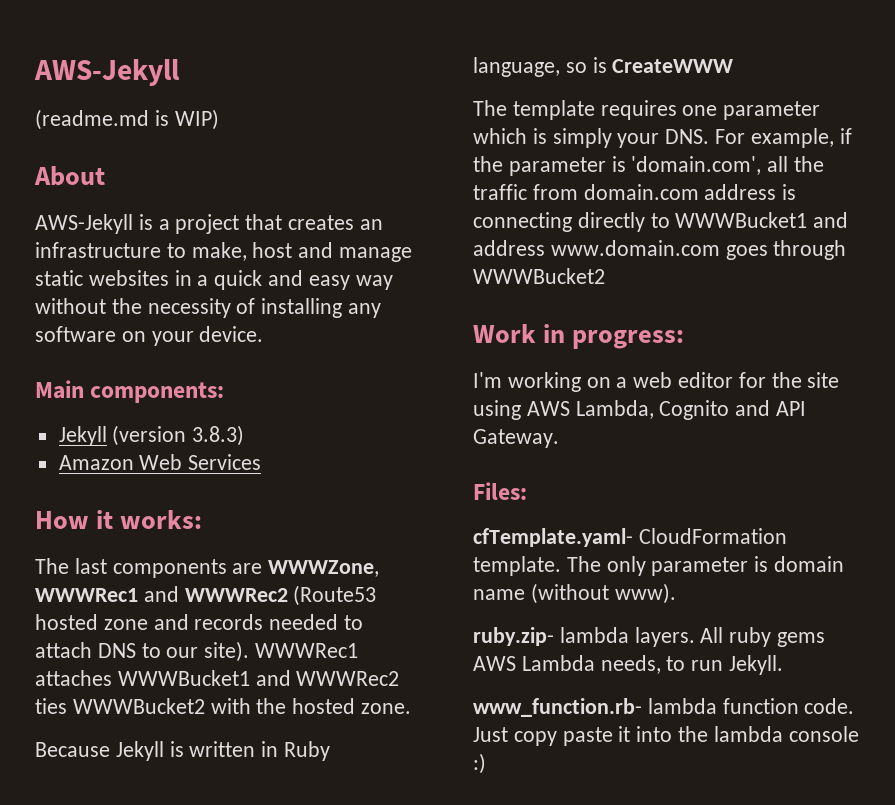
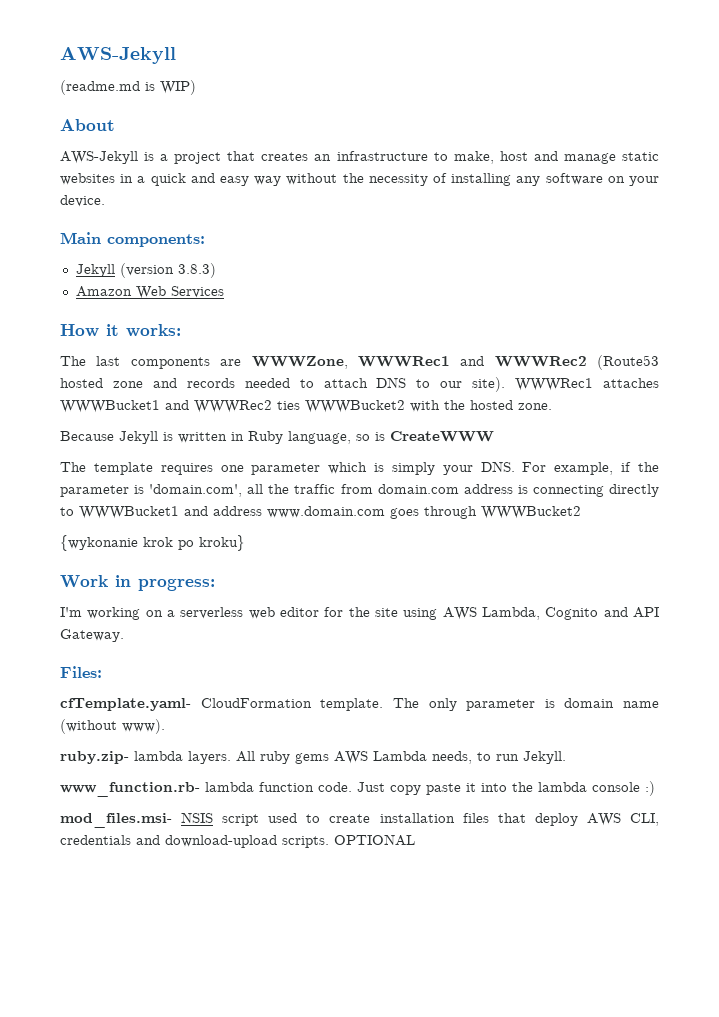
+ {wykonanie krok po kroku}
- I'm working on a web editor for the site using AWS Lambda, Cognito and API Gateway.
+ I'm working on a serverless web editor for the site using AWS Lambda, Cognito and API Gateway.
+ mod_files.msi- NSIS script used to create installation files that deploy AWS CLI, credentials and download-upload scripts. OPTIONAL

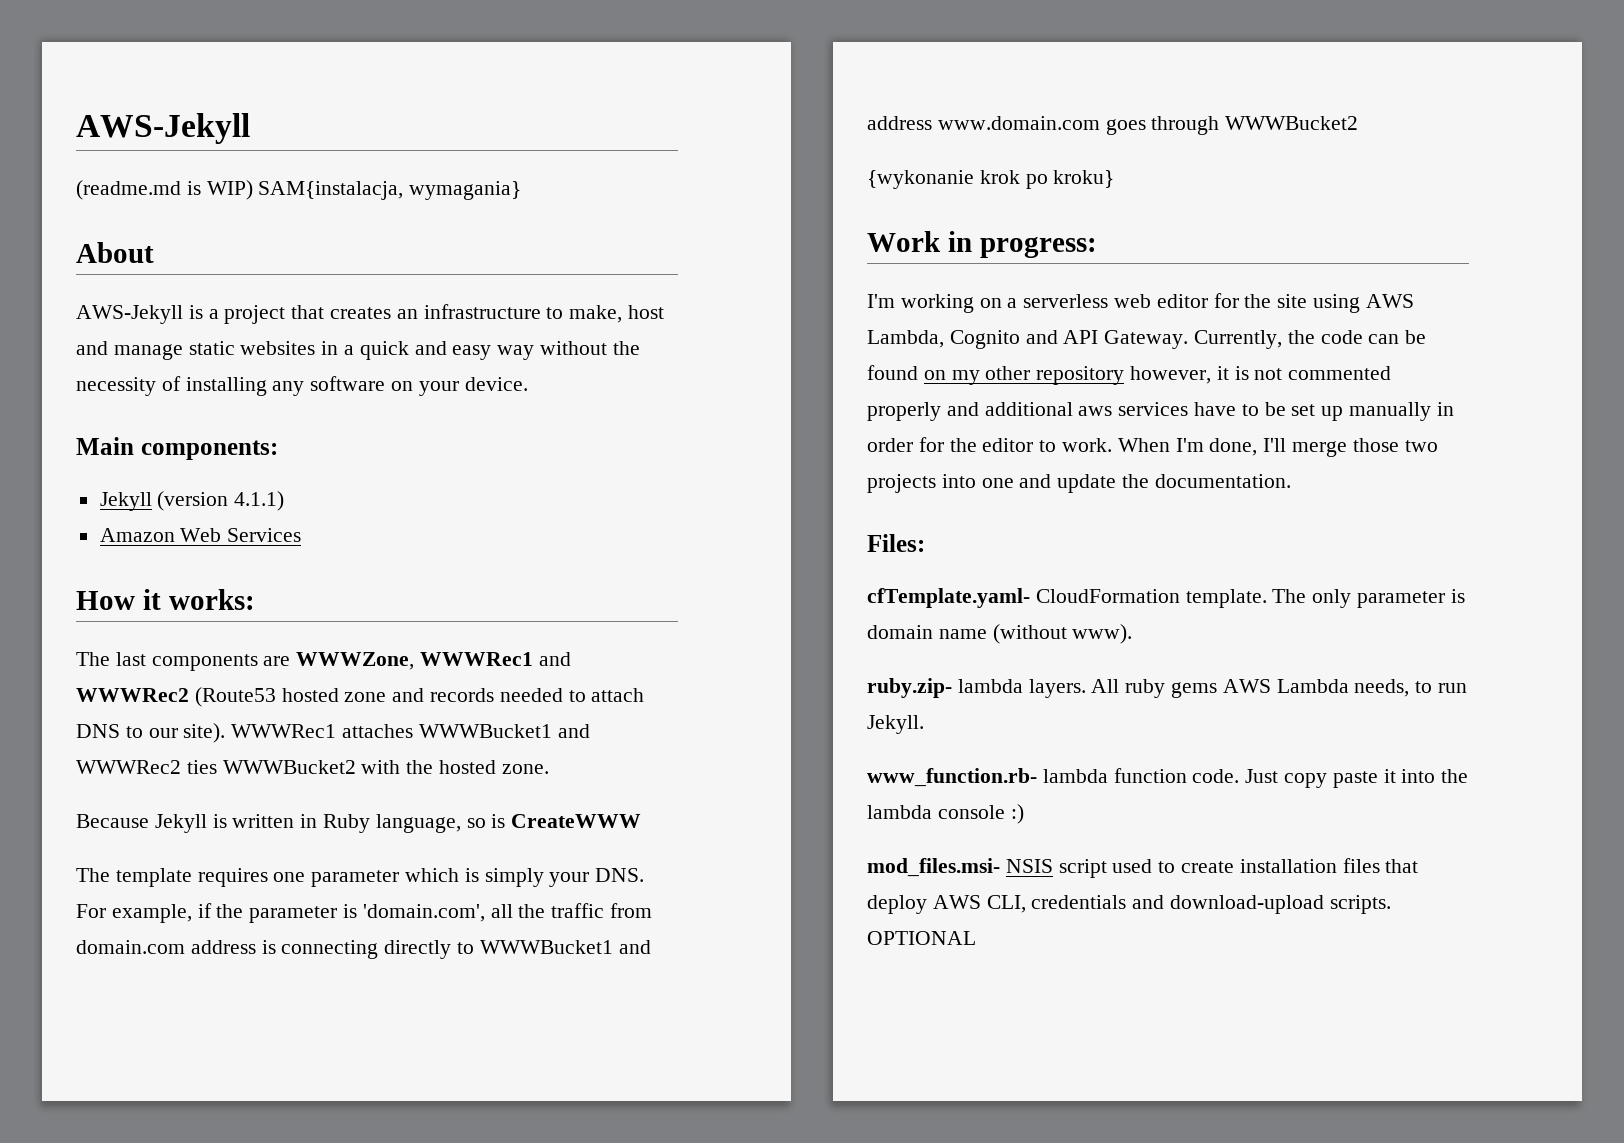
- (readme.md is WIP)
+ (readme.md is WIP) SAM{instalacja, wymagania}
- Jekyll (version 3.8.3)
+ Jekyll (version 4.1.1)
+ Currently, the code can be found on my other repository however, it is not commented properly and additional aws services have to be set up manually in order for the editor to work. When I'm done, I'll merge those two projects into one and update the documentation.

